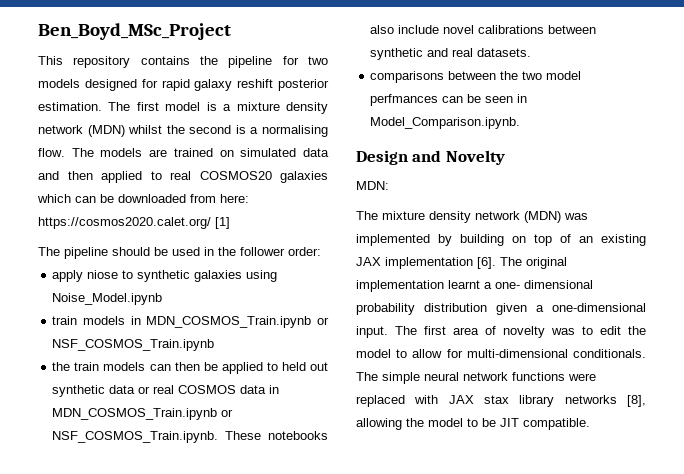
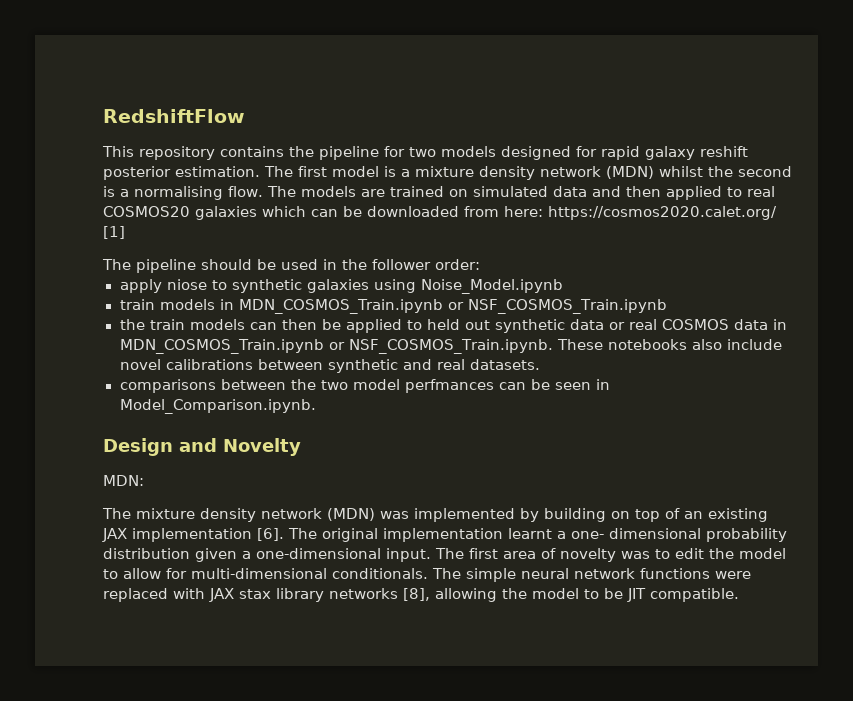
- Ben_Boyd_MSc_Project
+ RedshiftFlow

